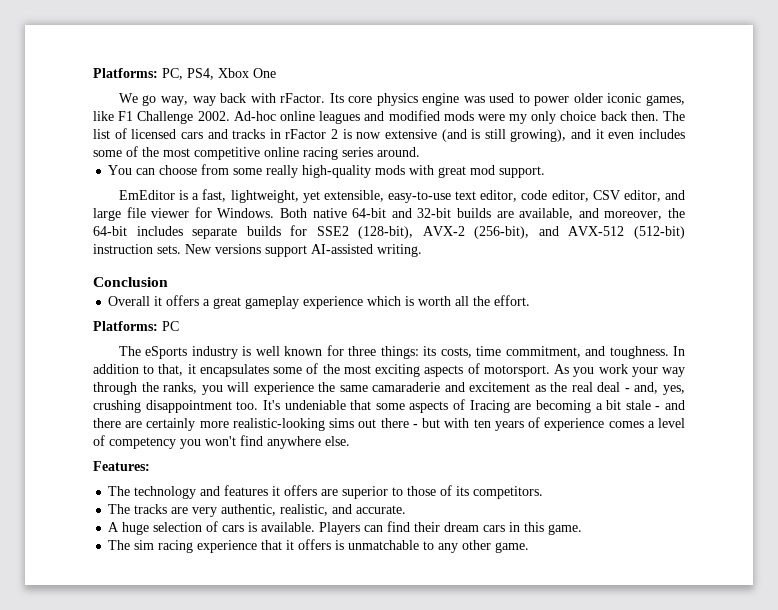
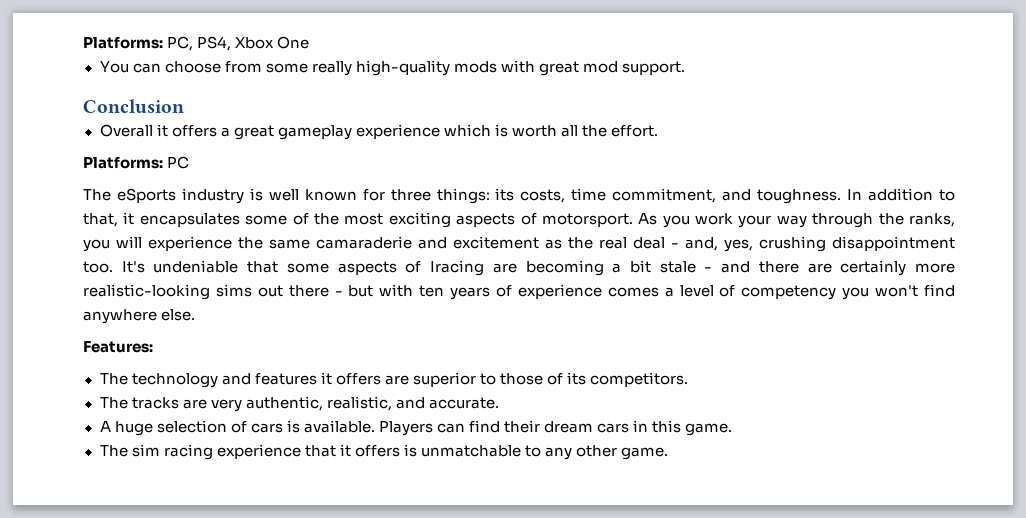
- We go way, way back with rFactor. Its core physics engine was used to power older iconic games, like F1 Challenge 2002. Ad-hoc online leagues and modified mods were my only choice back then. The list of licensed cars and tracks in rFactor 2 is now extensive (and is still growing), and it even includes some of the most competitive online racing series around.
- EmEditor is a fast, lightweight, yet extensible, easy-to-use text editor, code editor, CSV editor, and large file viewer for Windows. Both native 64-bit and 32-bit builds are available, and moreover, the 64-bit includes separate builds for SSE2 (128-bit), AVX-2 (256-bit), and AVX-512 (512-bit) instruction sets. New versions support AI-assisted writing.

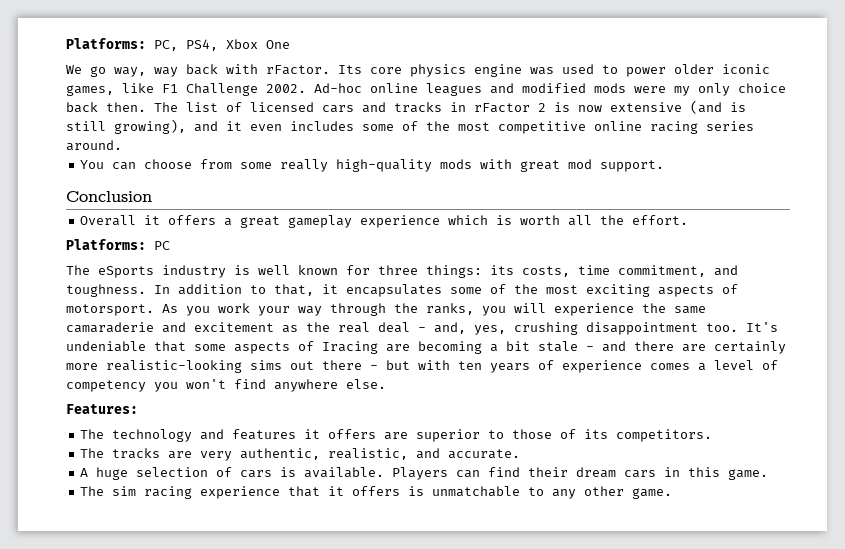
+ We go way, way back with rFactor. Its core physics engine was used to power older iconic games, like F1 Challenge 2002. Ad-hoc online leagues and modified mods were my only choice back then. The list of licensed cars and tracks in rFactor 2 is now extensive (and is still growing), and it even includes some of the most competitive online racing series around.

